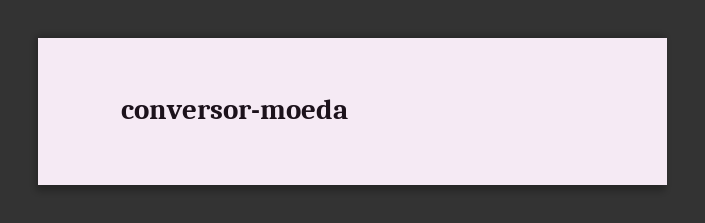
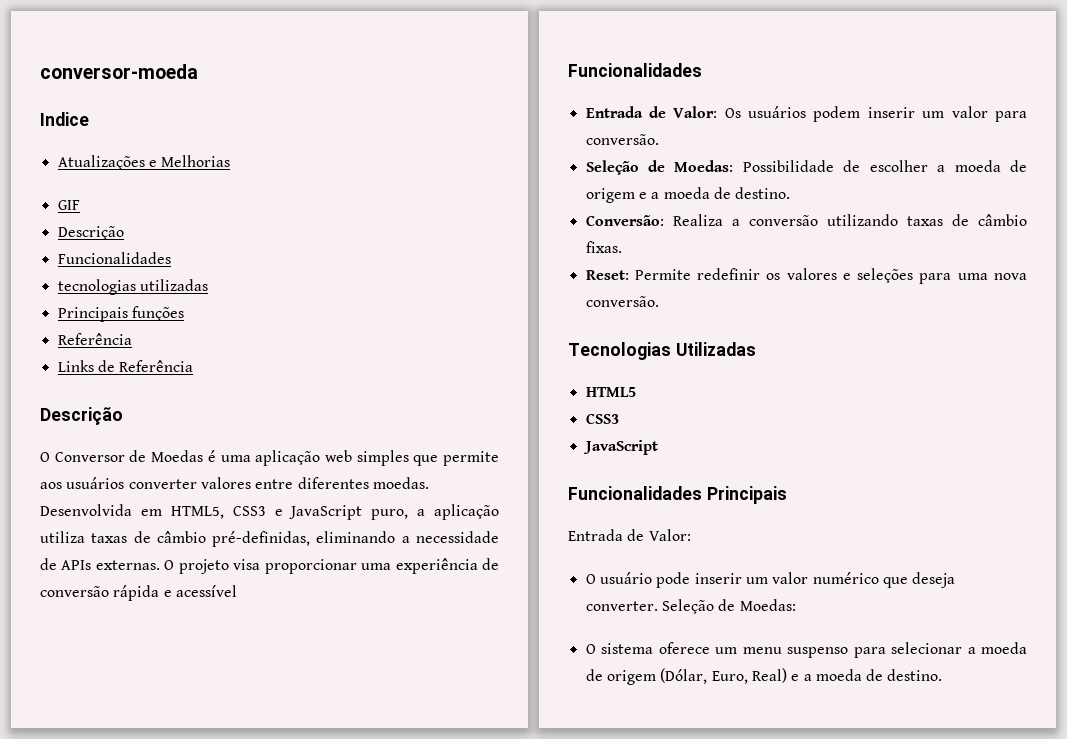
+ Indice
+ Atualizações e Melhorias
+ GIF
+ Descrição
+ Funcionalidades
+ tecnologias utilizadas
+ Principais funções
+ Referência
+ Links de Referência
+ Descrição
+ O Conversor de Moedas é uma aplicação web simples que permite aos usuários converter valores entre diferentes moedas. Desenvolvida em HTML5, CSS3 e JavaScript puro, a aplicação utiliza taxas de câmbio pré-definidas, eliminando a necessidade de APIs externas. O projeto visa proporcionar uma experiência de conversão rápida e acessível
+ Funcionalidades
+ Entrada de Valor: Os usuários podem inserir um valor para conversão.
+ Seleção de Moedas: Possibilidade de escolher a moeda de origem e a moeda de destino.
+ Conversão: Realiza a conversão utilizando taxas de câmbio fixas.
+ Reset: Permite redefinir os valores e seleções para uma nova conversão.
+ Tecnologias Utilizadas
+ HTML5
+ CSS3
+ JavaScript
+ Funcionalidades Principais
+ Entrada de Valor:
+ O usuário pode inserir um valor numérico que deseja converter. Seleção de Moedas:
+ O sistema oferece um menu suspenso para selecionar a moeda de origem (Dólar, Euro, Real) e a moeda de destino.

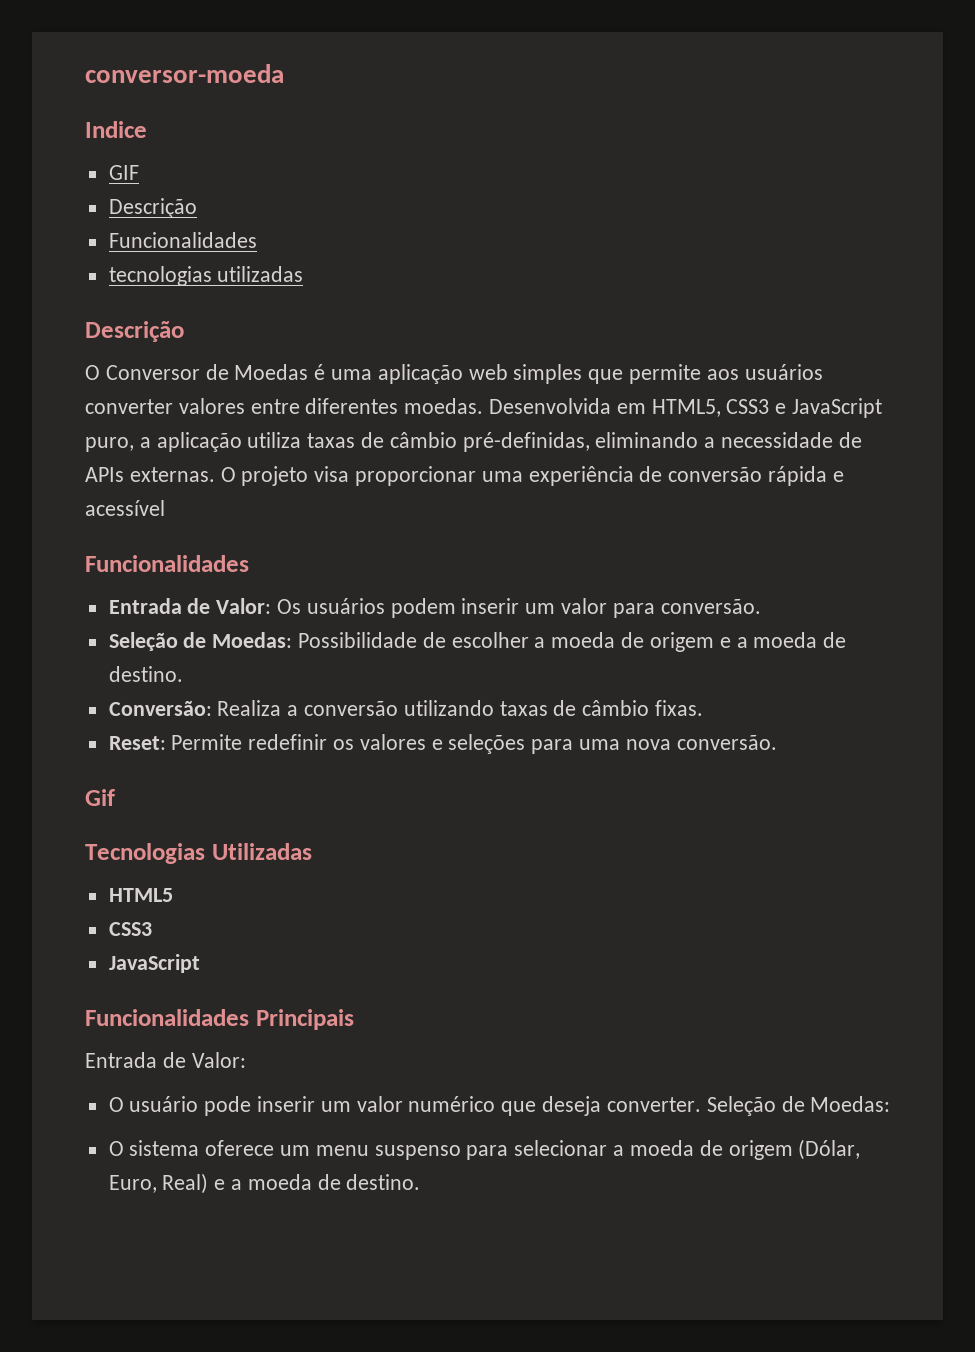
- Atualizações e Melhorias
- Principais funções
- Referência
- Links de Referência
+ Gif

